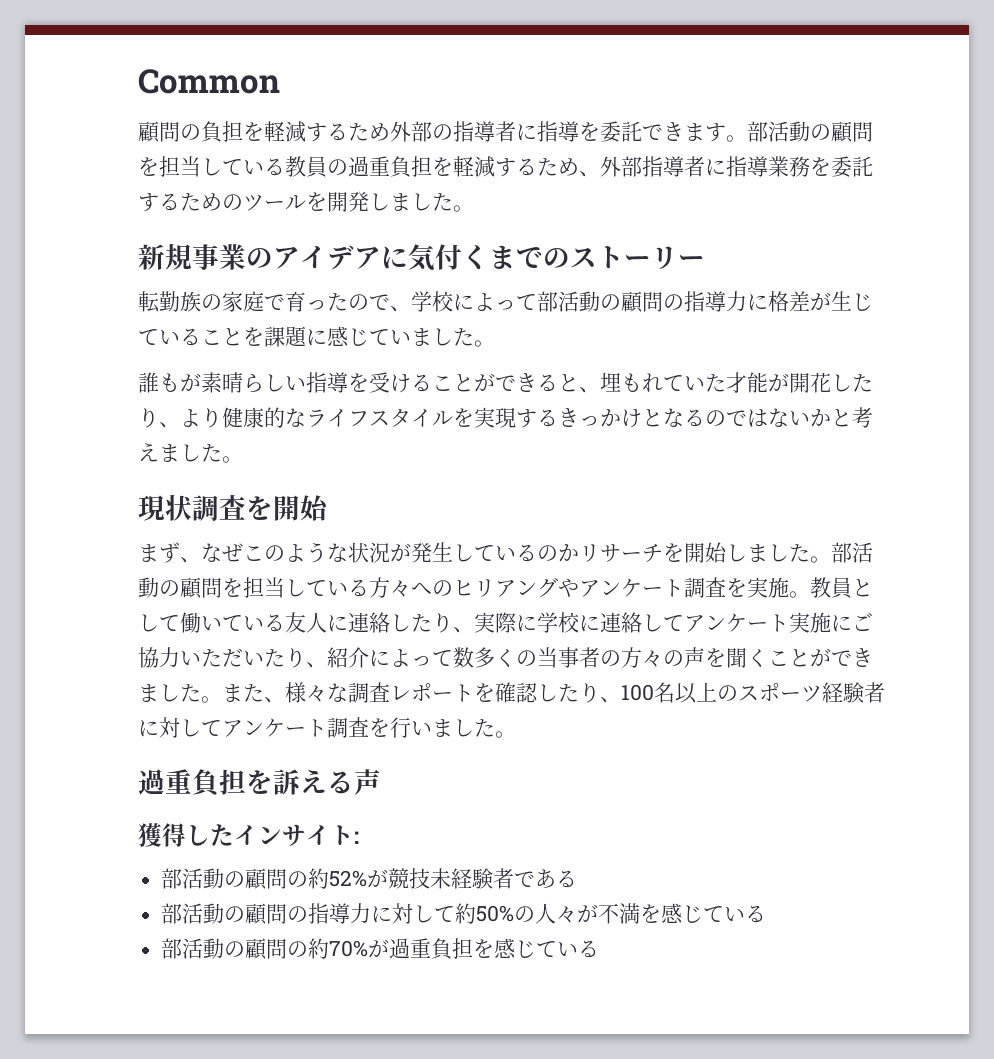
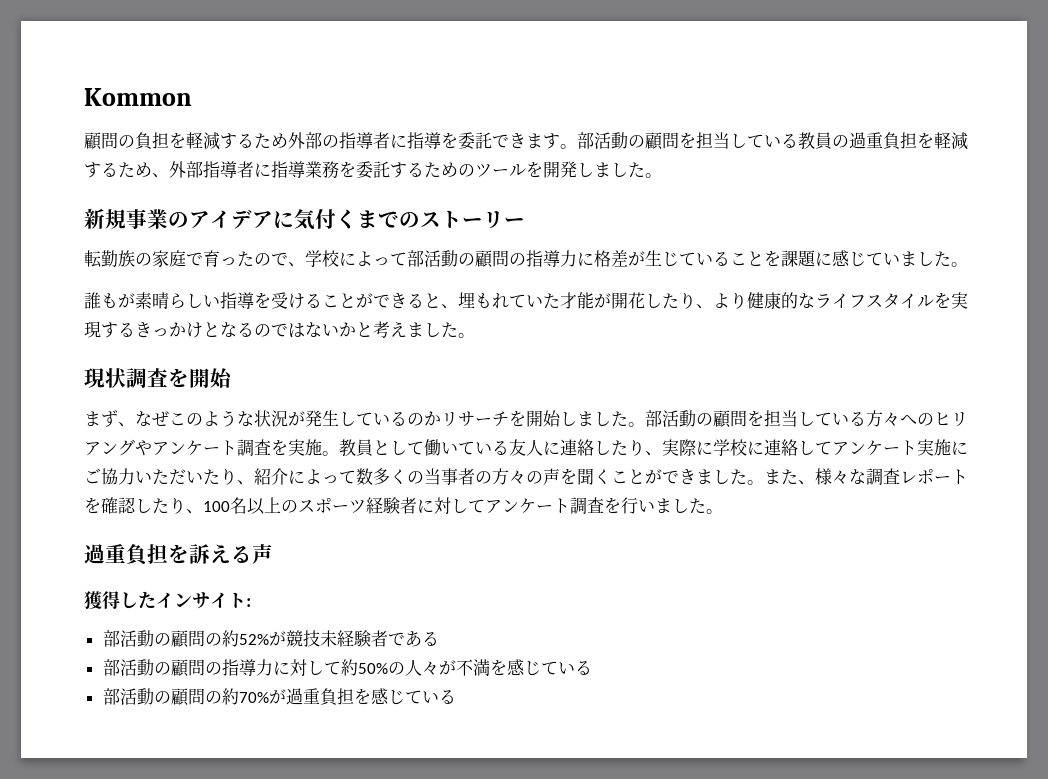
- Common
+ Kommon

